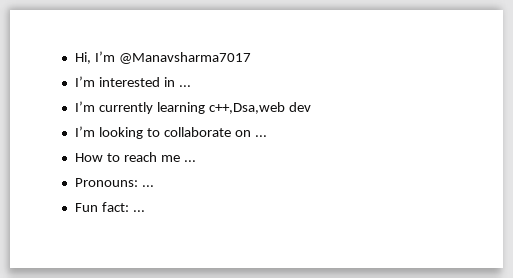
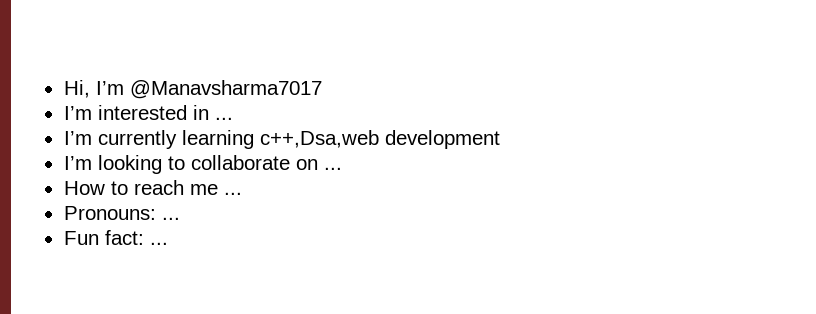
- I’m currently learning c++,Dsa,web dev
+ I’m currently learning c++,Dsa,web development

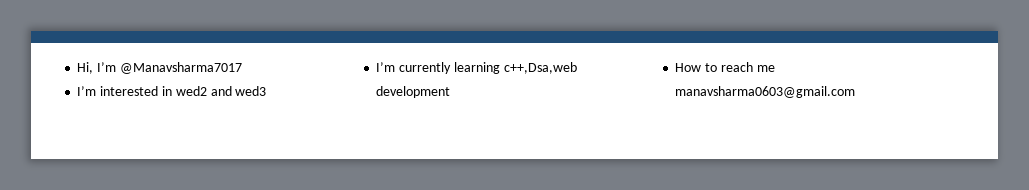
- I’m interested in ...
+ I’m interested in wed2 and wed3
- I’m looking to collaborate on ...
- How to reach me ...
- Pronouns: ...
- Fun fact: ...
+ How to reach me manavsharma0603@gmail.com

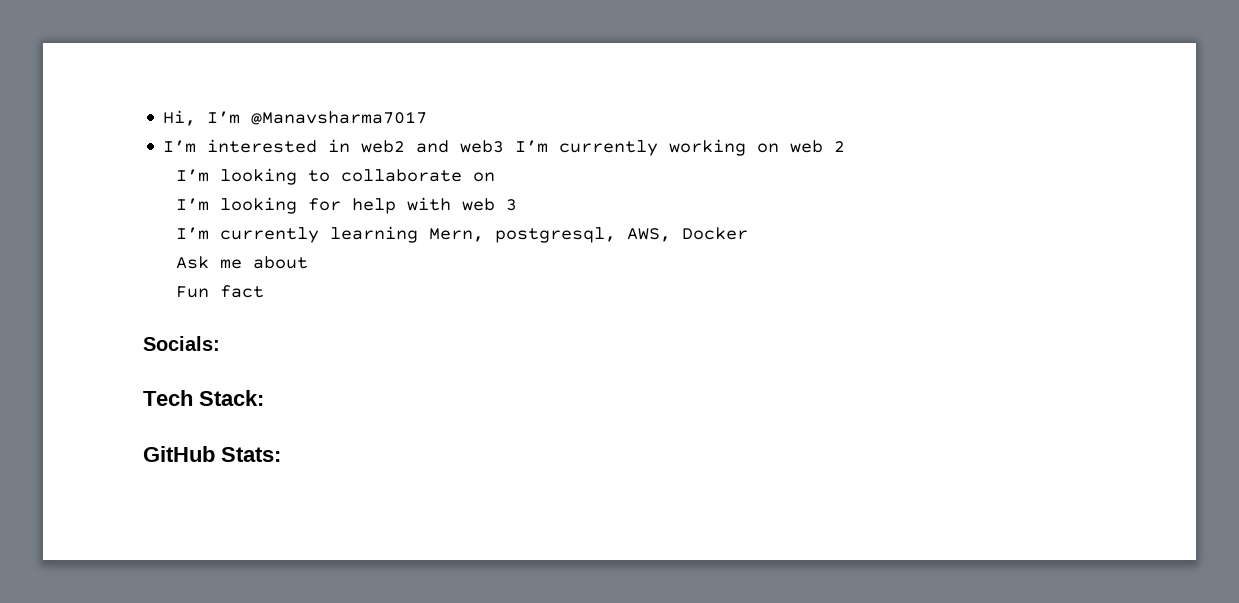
- I’m interested in wed2 and wed3
- I’m currently learning c++,Dsa,web development
- How to reach me manavsharma0603@gmail.com
+ I’m interested in web2 and web3 I’m currently working on web 2
+ I’m looking to collaborate on
+ I’m looking for help with web 3
+ I’m currently learning Mern, postgresql, AWS, Docker
+ Ask me about
+ Fun fact
+ Socials:
+ Tech Stack:
+ GitHub Stats:

